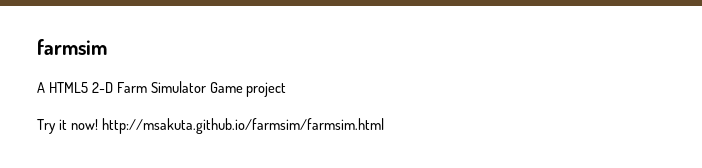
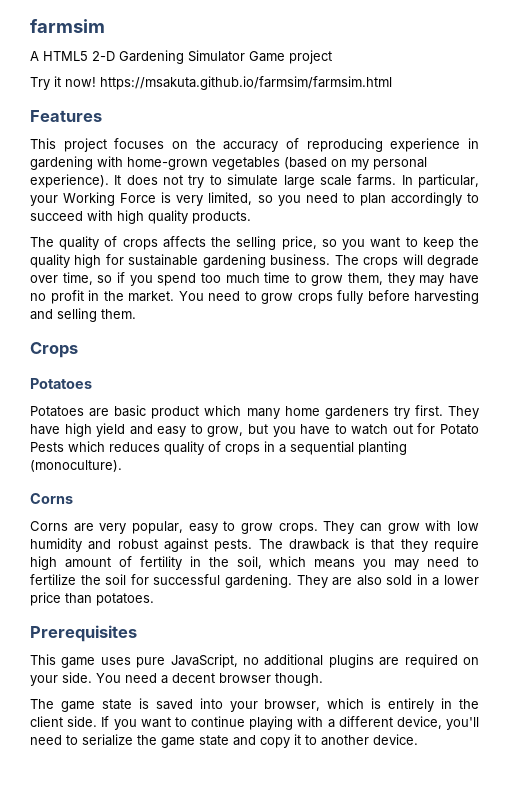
- A HTML5 2-D Farm Simulator Game project
+ A HTML5 2-D Gardening Simulator Game project
- Try it now! http://msakuta.github.io/farmsim/farmsim.html
+ Try it now! https://msakuta.github.io/farmsim/farmsim.html
+ Features
+ This project focuses on the accuracy of reproducing experience in gardening with home-grown vegetables (based on my personal experience). It does not try to simulate large scale farms. In particular, your Working Force is very limited, so you need to plan accordingly to succeed with high quality products.
+ The quality of crops affects the selling price, so you want to keep the quality high for sustainable gardening business. The crops will degrade over time, so if you spend too much time to grow them, they may have no profit in the market. You need to grow crops fully before harvesting and selling them.
+ Crops
+ Potatoes
+ Potatoes are basic product which many home gardeners try first. They have high yield and easy to grow, but you have to watch out for Potato Pests which reduces quality of crops in a sequential planting (monoculture).
+ Corns
+ Corns are very popular, easy to grow crops. They can grow with low humidity and robust against pests. The drawback is that they require high amount of fertility in the soil, which means you may need to fertilize the soil for successful gardening. They are also sold in a lower price than potatoes.
+ Prerequisites
+ This game uses pure JavaScript, no additional plugins are required on your side. You need a decent browser though.
+ The game state is saved into your browser, which is entirely in the client side. If you want to continue playing with a different device, you'll need to serialize the game state and copy it to another device.

